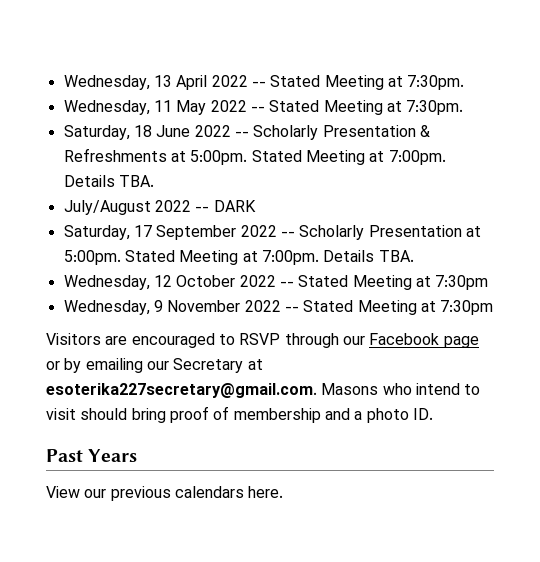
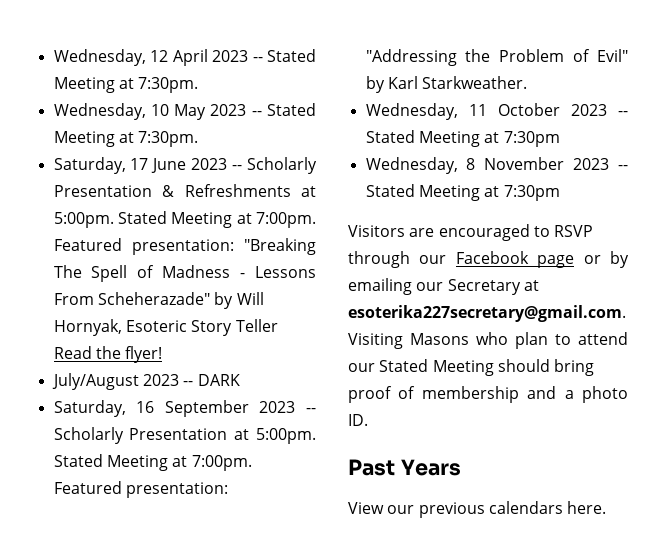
- Wednesday, 13 April 2022 -- Stated Meeting at 7:30pm.
+ Wednesday, 12 April 2023 -- Stated Meeting at 7:30pm.
- Wednesday, 11 May 2022 -- Stated Meeting at 7:30pm.
+ Wednesday, 10 May 2023 -- Stated Meeting at 7:30pm.
- Saturday, 18 June 2022 -- Scholarly Presentation & Refreshments at 5:00pm. Stated Meeting at 7:00pm. Details TBA.
+ Saturday, 17 June 2023 -- Scholarly Presentation & Refreshments at 5:00pm. Stated Meeting at 7:00pm. Featured presentation: "Breaking The Spell of Madness - Lessons From Scheherazade" by Will Hornyak, Esoteric Story Teller Read the flyer!
- July/August 2022 -- DARK
+ July/August 2023 -- DARK
- Saturday, 17 September 2022 -- Scholarly Presentation at 5:00pm. Stated Meeting at 7:00pm. Details TBA.
- Wednesday, 12 October 2022 -- Stated Meeting at 7:30pm
+ Saturday, 16 September 2023 -- Scholarly Presentation at 5:00pm. Stated Meeting at 7:00pm. Featured presentation: "Addressing the Problem of Evil" by Karl Starkweather.
+ Wednesday, 11 October 2023 -- Stated Meeting at 7:30pm
- Wednesday, 9 November 2022 -- Stated Meeting at 7:30pm
+ Wednesday, 8 November 2023 -- Stated Meeting at 7:30pm
- Visitors are encouraged to RSVP through our Facebook page or by emailing our Secretary at esoterika227secretary@gmail.com. Masons who intend to visit should bring proof of membership and a photo ID.
+ Visitors are encouraged to RSVP through our Facebook page or by emailing our Secretary at esoterika227secretary@gmail.com. Visiting Masons who plan to attend our Stated Meeting should bring proof of membership and a photo ID.

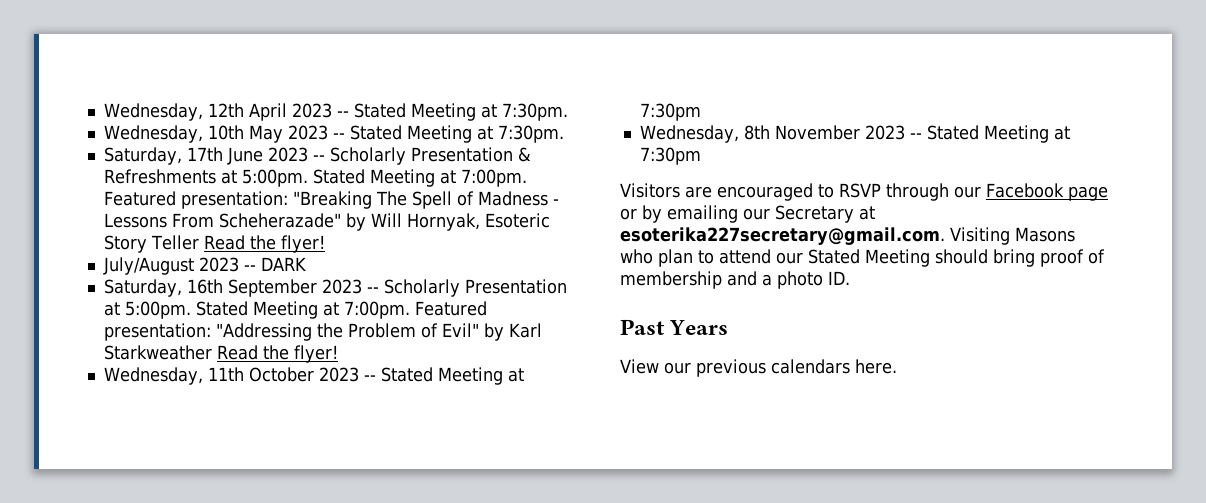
- Wednesday, 12 April 2023 -- Stated Meeting at 7:30pm.
+ Wednesday, 12th April 2023 -- Stated Meeting at 7:30pm.
- Wednesday, 10 May 2023 -- Stated Meeting at 7:30pm.
+ Wednesday, 10th May 2023 -- Stated Meeting at 7:30pm.
- Saturday, 17 June 2023 -- Scholarly Presentation & Refreshments at 5:00pm.
+ Saturday, 17th June 2023 -- Scholarly Presentation & Refreshments at 5:00pm.
- Saturday, 16 September 2023 -- Scholarly Presentation at 5:00pm.
+ Saturday, 16th September 2023 -- Scholarly Presentation at 5:00pm.
- Featured presentation: "Addressing the Problem of Evil" by Karl Starkweather.
- Wednesday, 11 October 2023 -- Stated Meeting at 7:30pm
+ Featured presentation: "Addressing the Problem of Evil" by Karl Starkweather Read the flyer!
+ Wednesday, 11th October 2023 -- Stated Meeting at 7:30pm
- Wednesday, 8 November 2023 -- Stated Meeting at 7:30pm
+ Wednesday, 8th November 2023 -- Stated Meeting at 7:30pm

